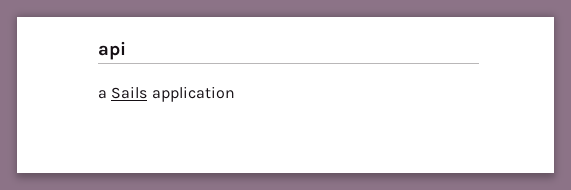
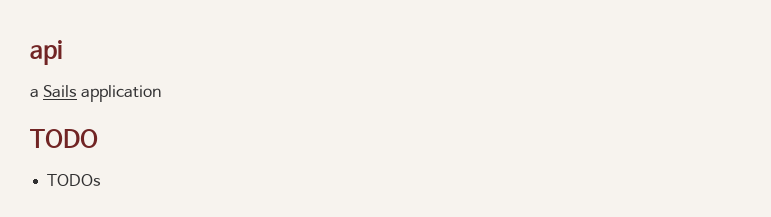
+ TODO
+ TODOs

